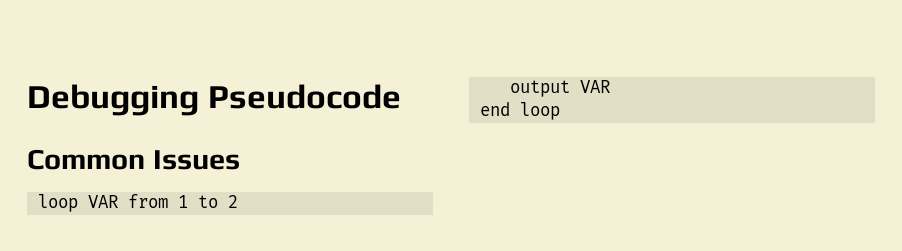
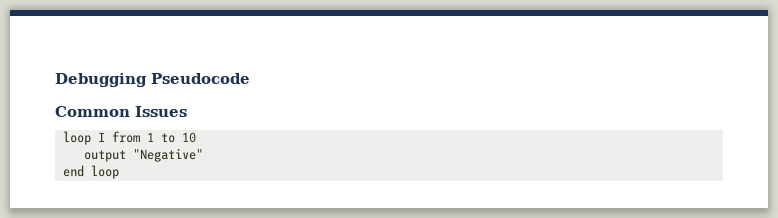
- loop VAR from 1 to 2
+ loop I from 1 to 10
- output VAR
+ output "Negative"

